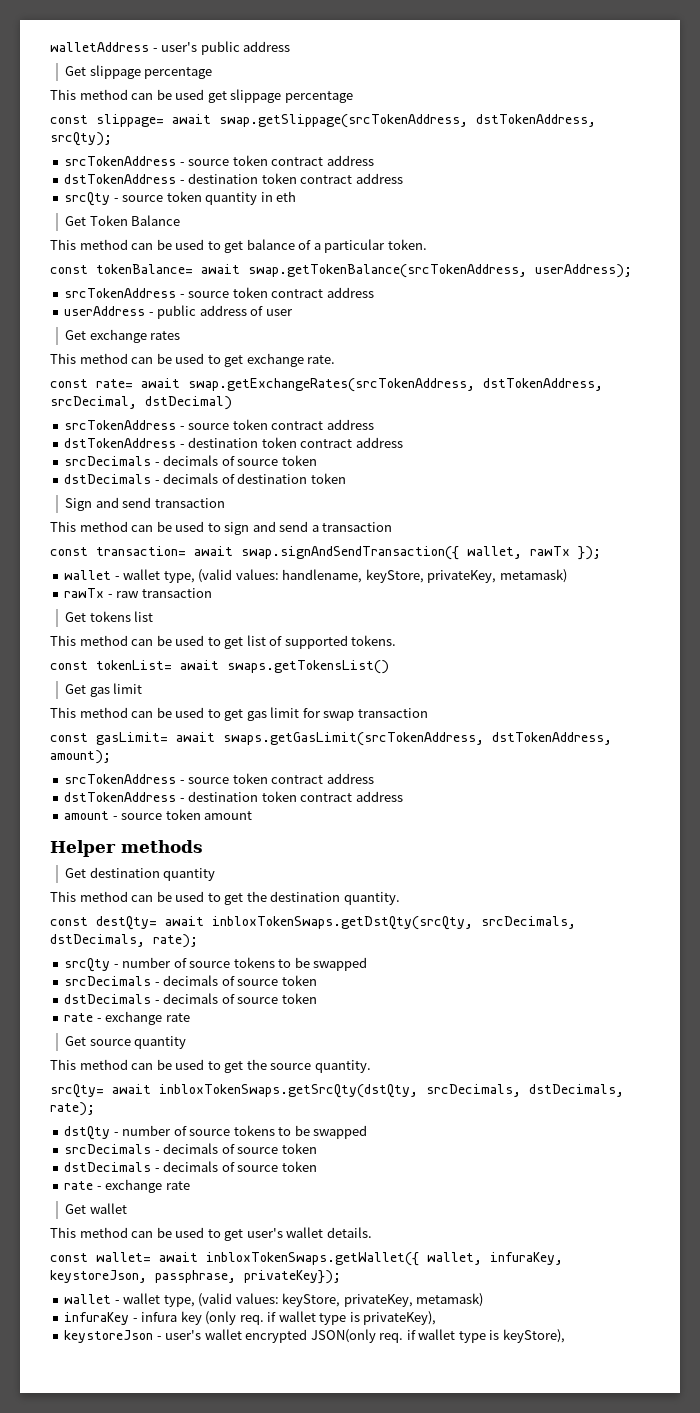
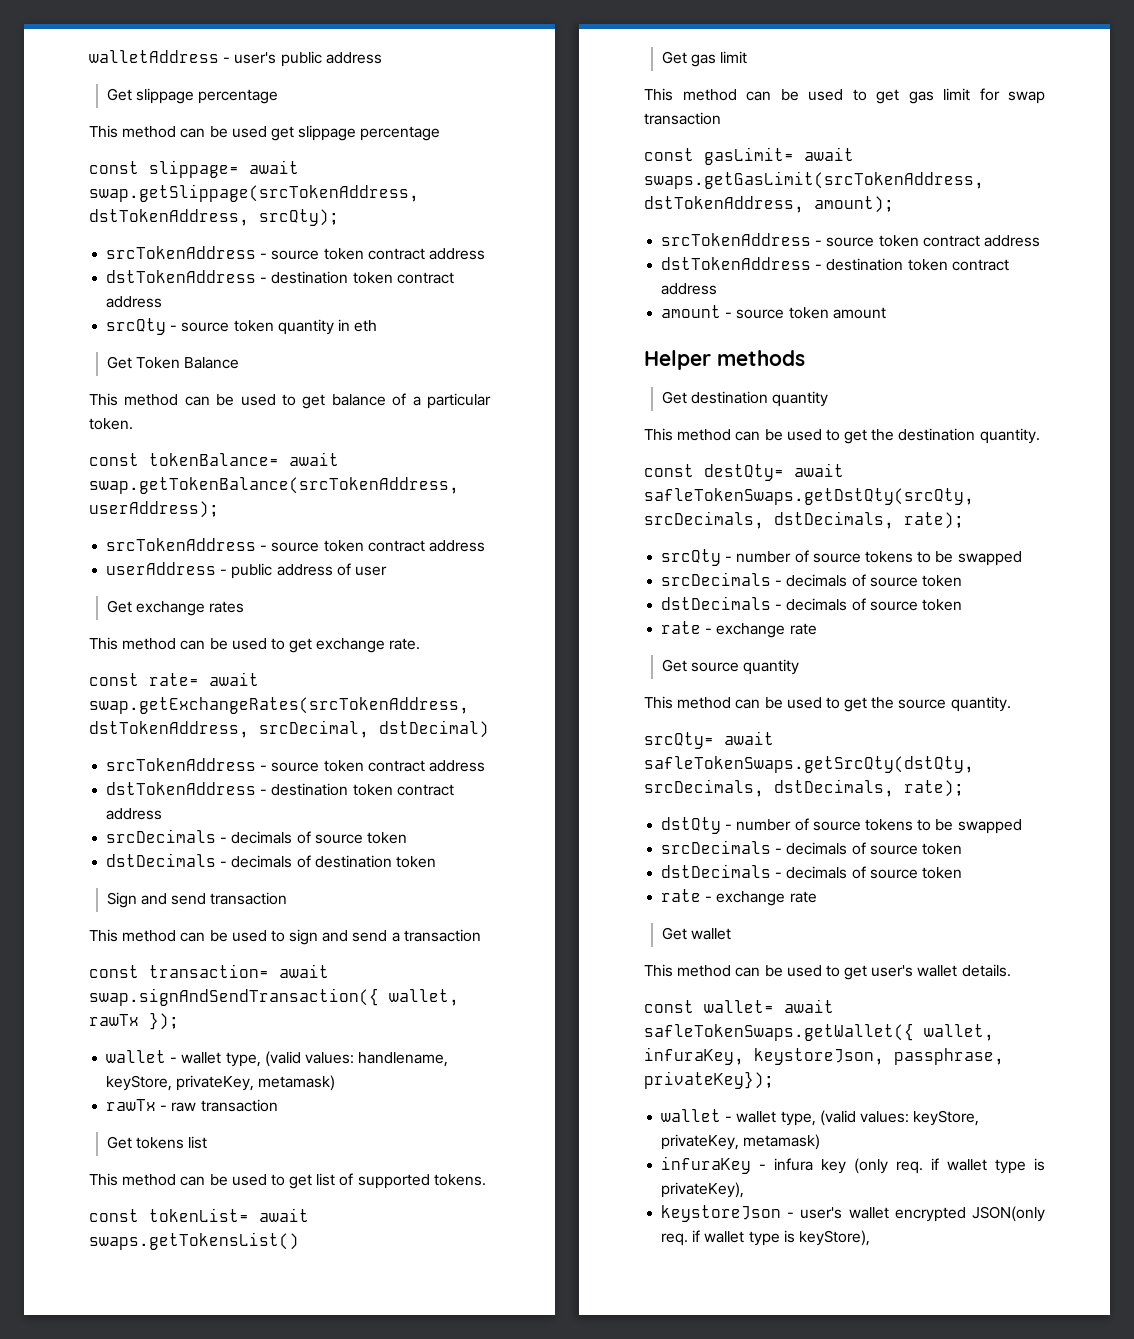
- const destQty= await inbloxTokenSwaps.getDstQty(srcQty, srcDecimals, dstDecimals, rate);
+ const destQty= await safleTokenSwaps.getDstQty(srcQty, srcDecimals, dstDecimals, rate);
- srcQty= await inbloxTokenSwaps.getSrcQty(dstQty, srcDecimals, dstDecimals, rate);
+ srcQty= await safleTokenSwaps.getSrcQty(dstQty, srcDecimals, dstDecimals, rate);
- const wallet= await inbloxTokenSwaps.getWallet({ wallet, infuraKey, keystoreJson, passphrase, privateKey});
+ const wallet= await safleTokenSwaps.getWallet({ wallet, infuraKey, keystoreJson, passphrase, privateKey});

